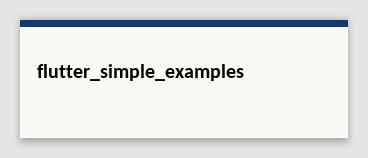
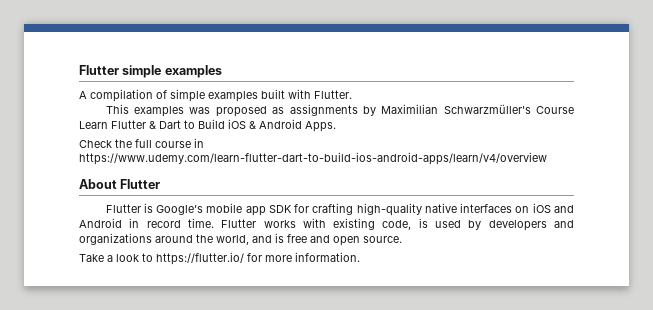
- flutter_simple_examples
+ Flutter simple examples
+ A compilation of simple examples built with Flutter.
+ This examples was proposed as assignments by Maximilian Schwarzmüller's Course Learn Flutter & Dart to Build iOS & Android Apps.
+ Check the full course in https://www.udemy.com/learn-flutter-dart-to-build-ios-android-apps/learn/v4/overview
+ About Flutter
+ Flutter is Google’s mobile app SDK for crafting high-quality native interfaces on iOS and Android in record time. Flutter works with existing code, is used by developers and organizations around the world, and is free and open source.
+ Take a look to https://flutter.io/ for more information.

